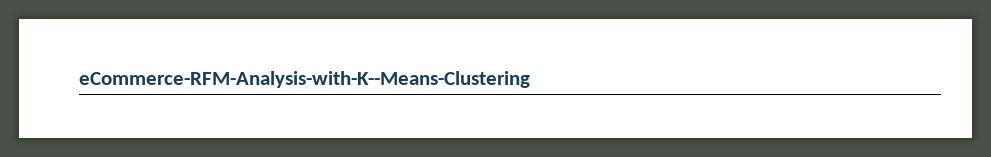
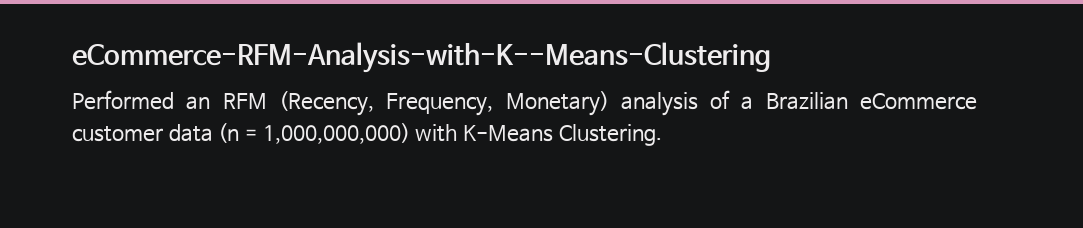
+ Performed an RFM (Recency, Frequency, Monetary) analysis of a Brazilian eCommerce customer data (n = 1,000,000,000) with K-Means Clustering.

